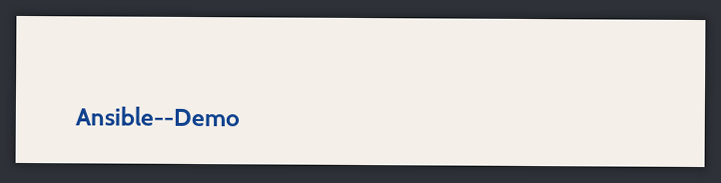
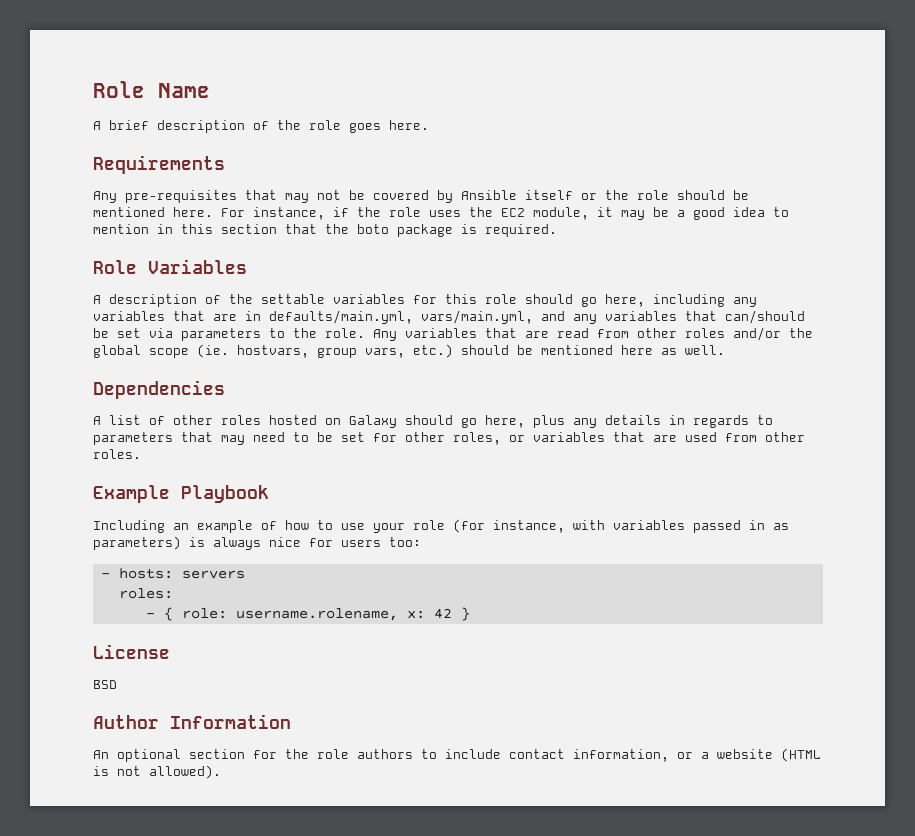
- Ansible--Demo
+ Role Name
+ A brief description of the role goes here.
+ Requirements
+ Any pre-requisites that may not be covered by Ansible itself or the role should be mentioned here. For instance, if the role uses the EC2 module, it may be a good idea to mention in this section that the boto package is required.
+ Role Variables
+ A description of the settable variables for this role should go here, including any variables that are in defaults/main.yml, vars/main.yml, and any variables that can/should be set via parameters to the role. Any variables that are read from other roles and/or the global scope (ie. hostvars, group vars, etc.) should be mentioned here as well.
+ Dependencies
+ A list of other roles hosted on Galaxy should go here, plus any details in regards to parameters that may need to be set for other roles, or variables that are used from other roles.
+ Example Playbook
+ Including an example of how to use your role (for instance, with variables passed in as parameters) is always nice for users too:
+ - hosts: servers
+ roles:
+ - { role: username.rolename, x: 42 }
+ License
+ BSD
+ Author Information
+ An optional section for the role authors to include contact information, or a website (HTML is not allowed).

